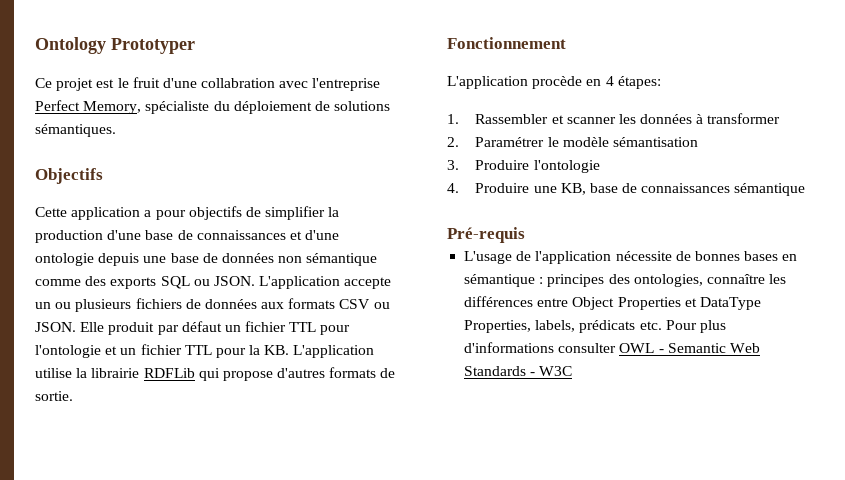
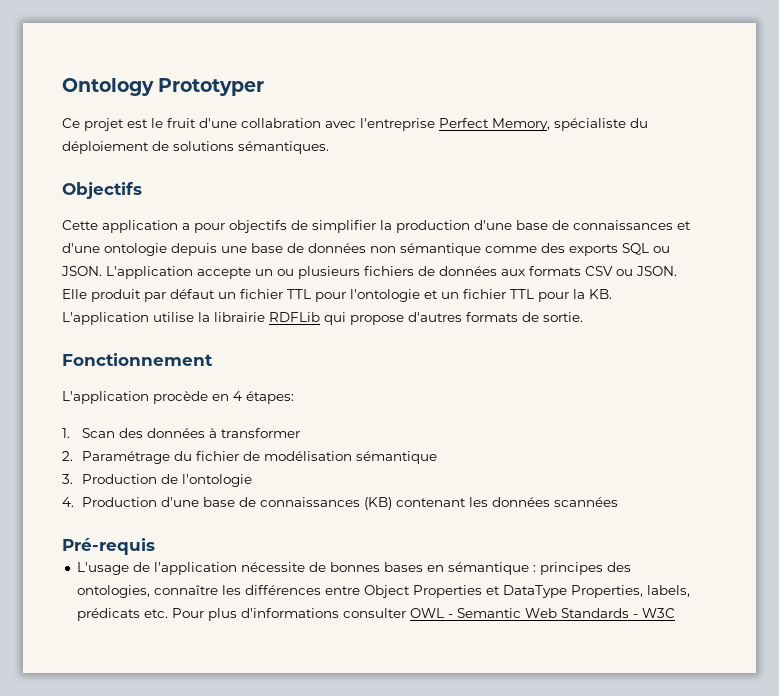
- 1. Rassembler et scanner les données à transformer
+ 1. Scan des données à transformer
- 2. Paramétrer le modèle sémantisation
+ 2. Paramétrage du fichier de modélisation sémantique
- 3. Produire l'ontologie
+ 3. Production de l'ontologie
- 4. Produire une KB, base de connaissances sémantique
+ 4. Production d'une base de connaissances (KB) contenant les données scannées

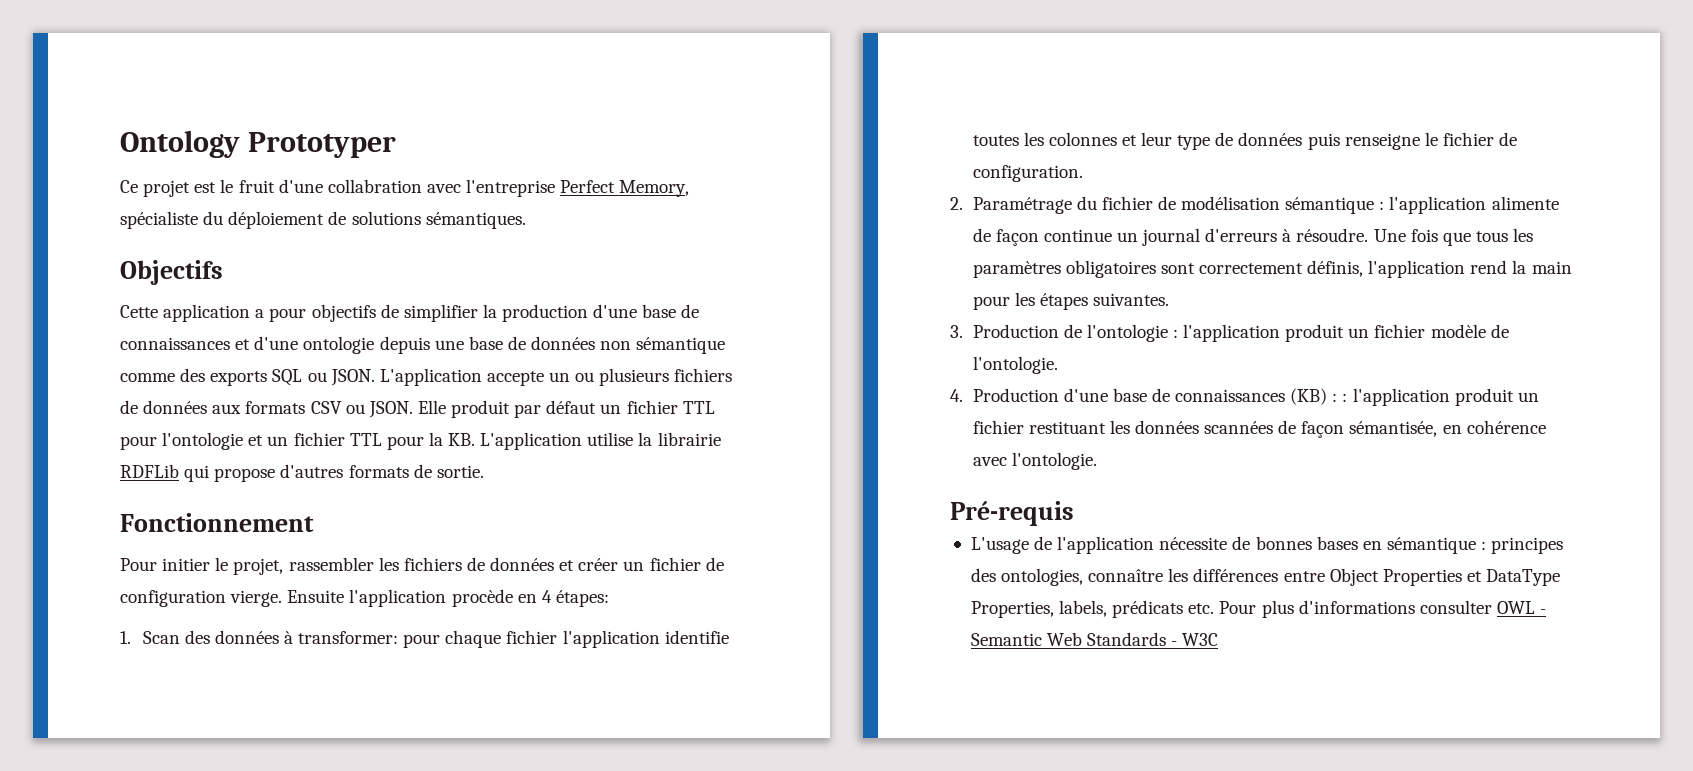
- L'application procède en 4 étapes:
+ Pour initier le projet, rassembler les fichiers de données et créer un fichier de configuration vierge. Ensuite l'application procède en 4 étapes:
- 1. Scan des données à transformer
+ 1. Scan des données à transformer: pour chaque fichier l'application identifie toutes les colonnes et leur type de données puis renseigne le fichier de configuration.
- 2. Paramétrage du fichier de modélisation sémantique
- 3. Production de l'ontologie
+ 2. Paramétrage du fichier de modélisation sémantique : l'application alimente de façon continue un journal d'erreurs à résoudre. Une fois que tous les paramètres obligatoires sont correctement définis, l'application rend la main pour les étapes suivantes.
+ 3. Production de l'ontologie : l'application produit un fichier modèle de l'ontologie.
- 4. Production d'une base de connaissances (KB) contenant les données scannées
+ 4. Production d'une base de connaissances (KB) : : l'application produit un fichier restituant les données scannées de façon sémantisée, en cohérence avec l'ontologie.

